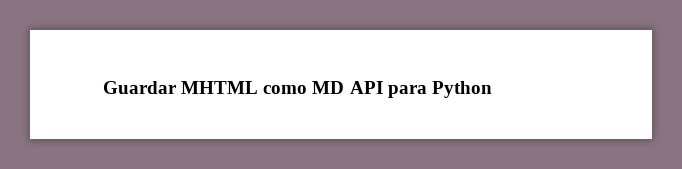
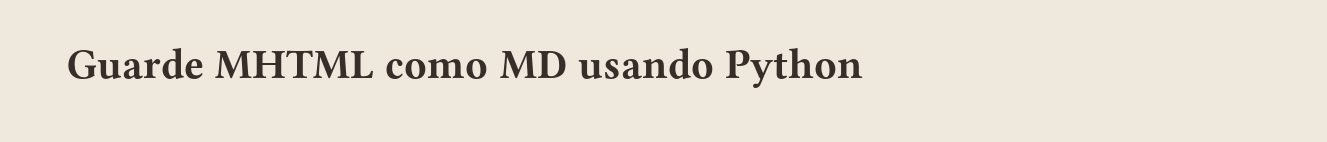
- Guardar MHTML como MD API para Python
+ Guarde MHTML como MD usando Python

